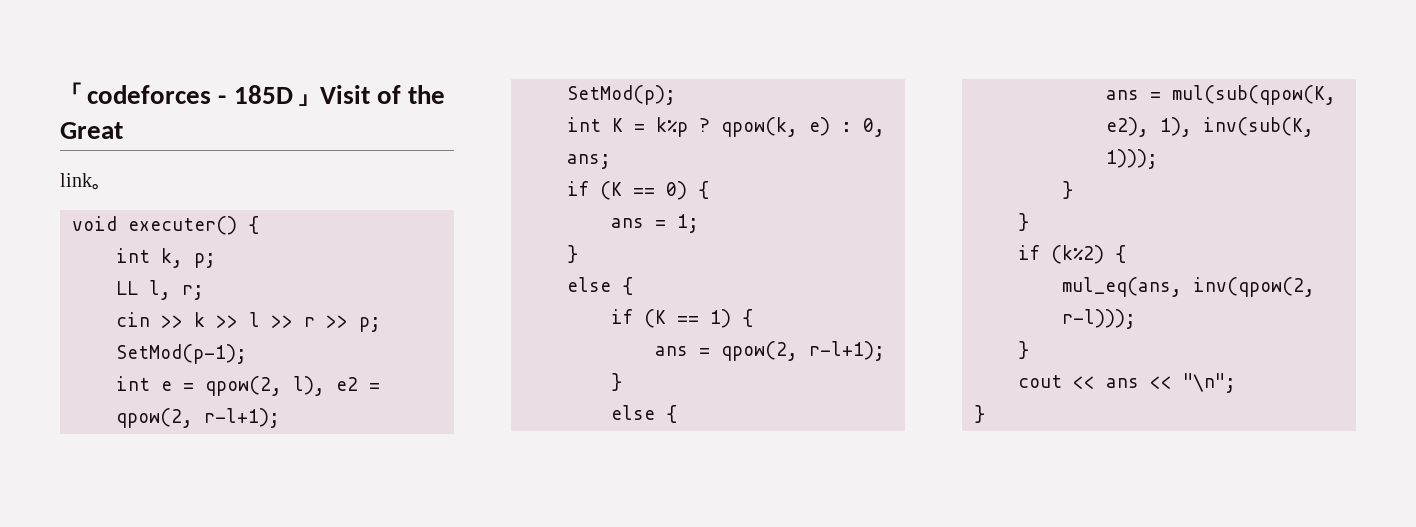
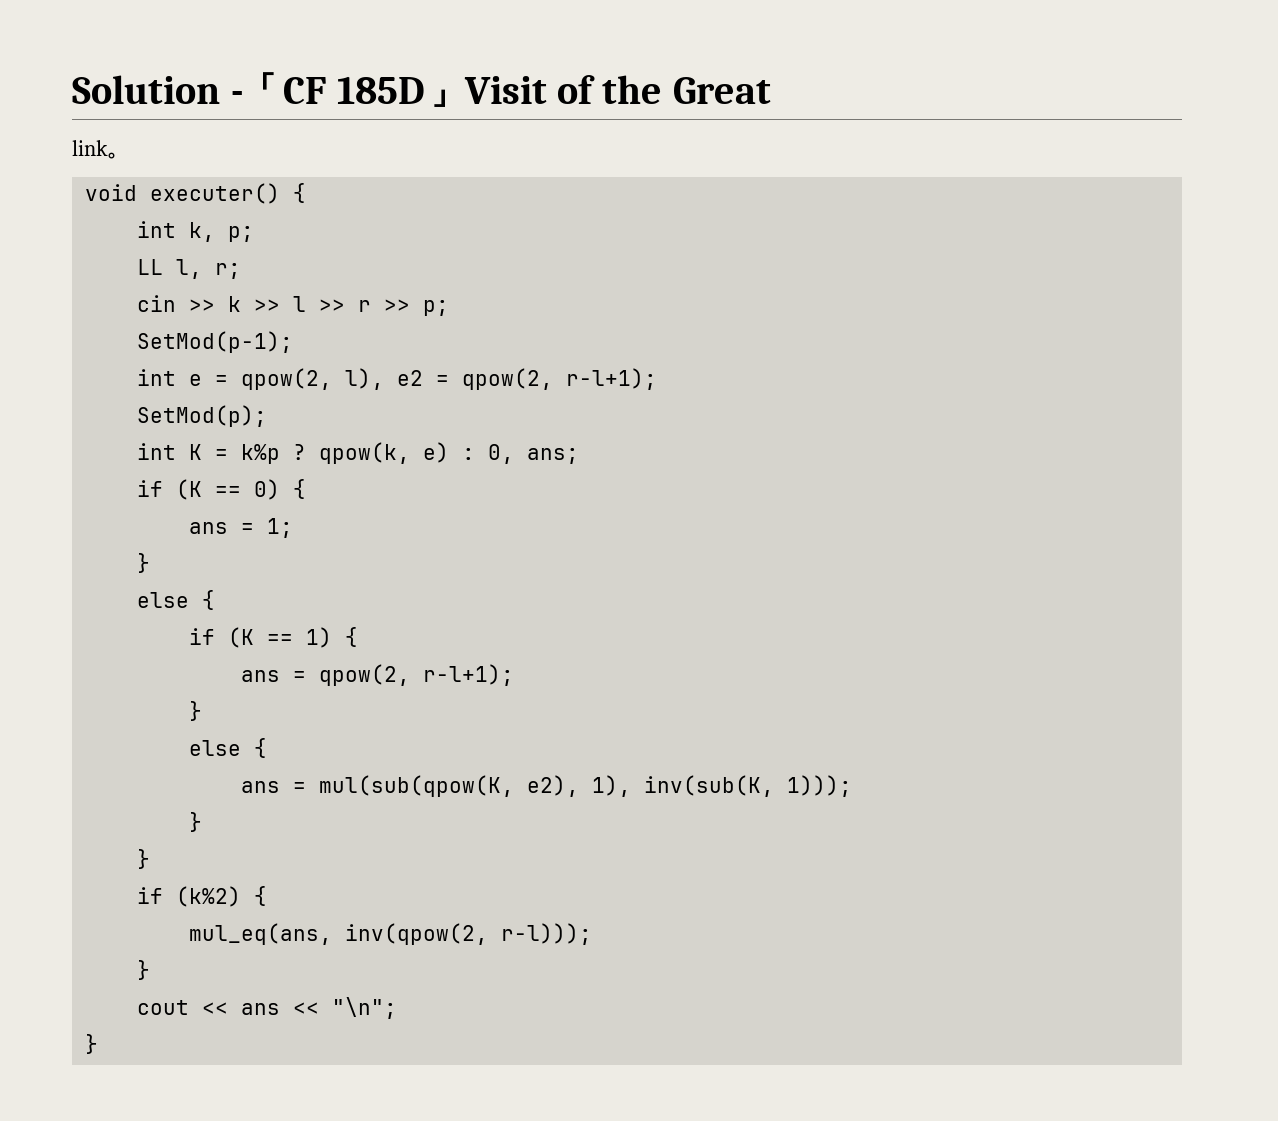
- 「codeforces - 185D」Visit of the Great
+ Solution -「CF 185D」Visit of the Great

